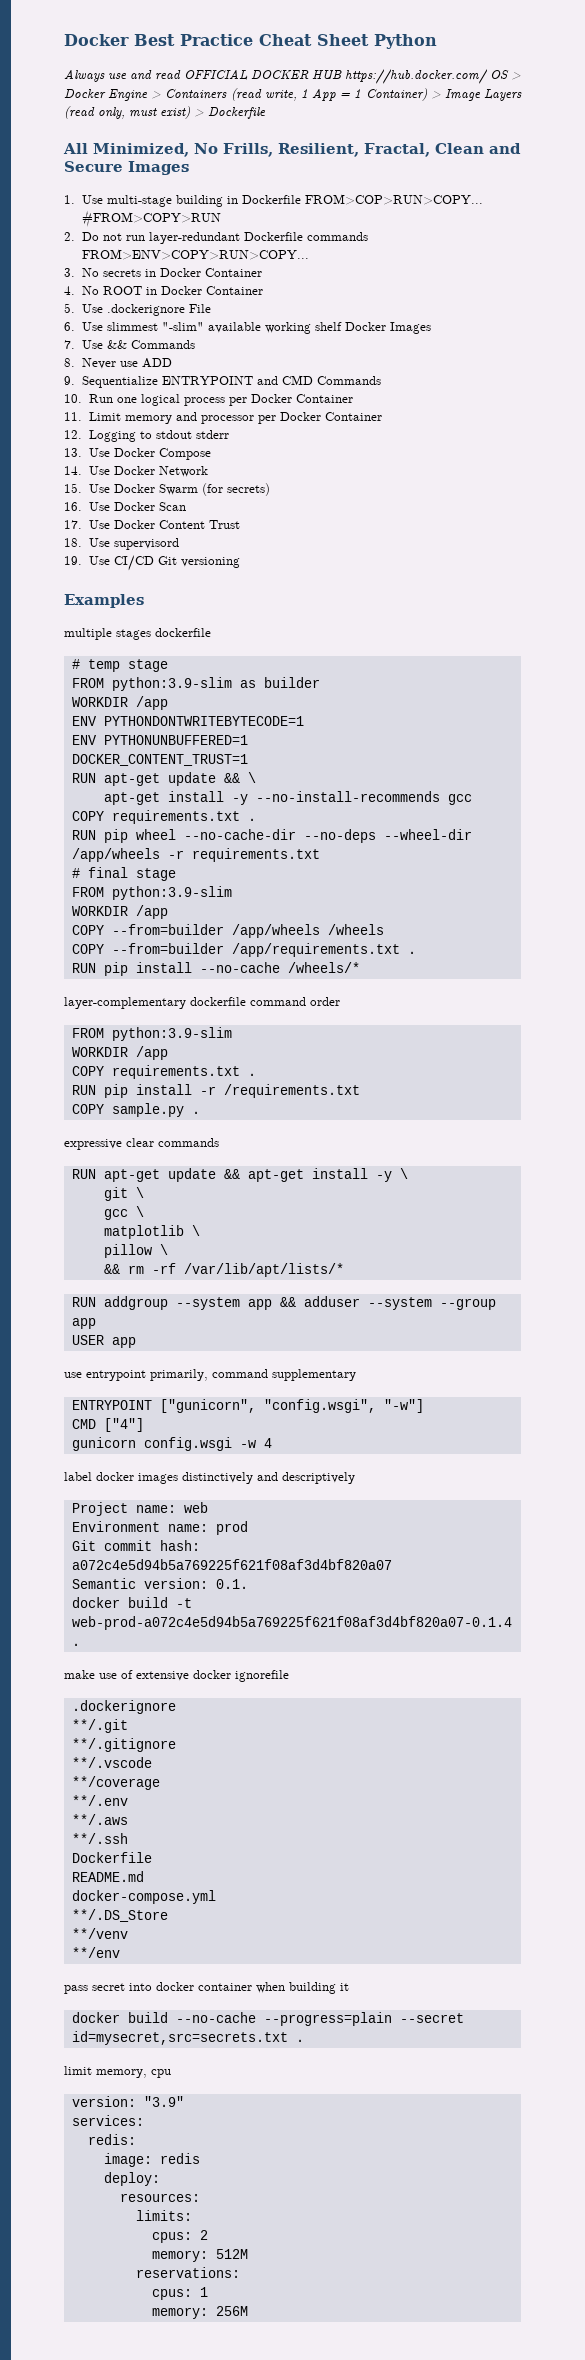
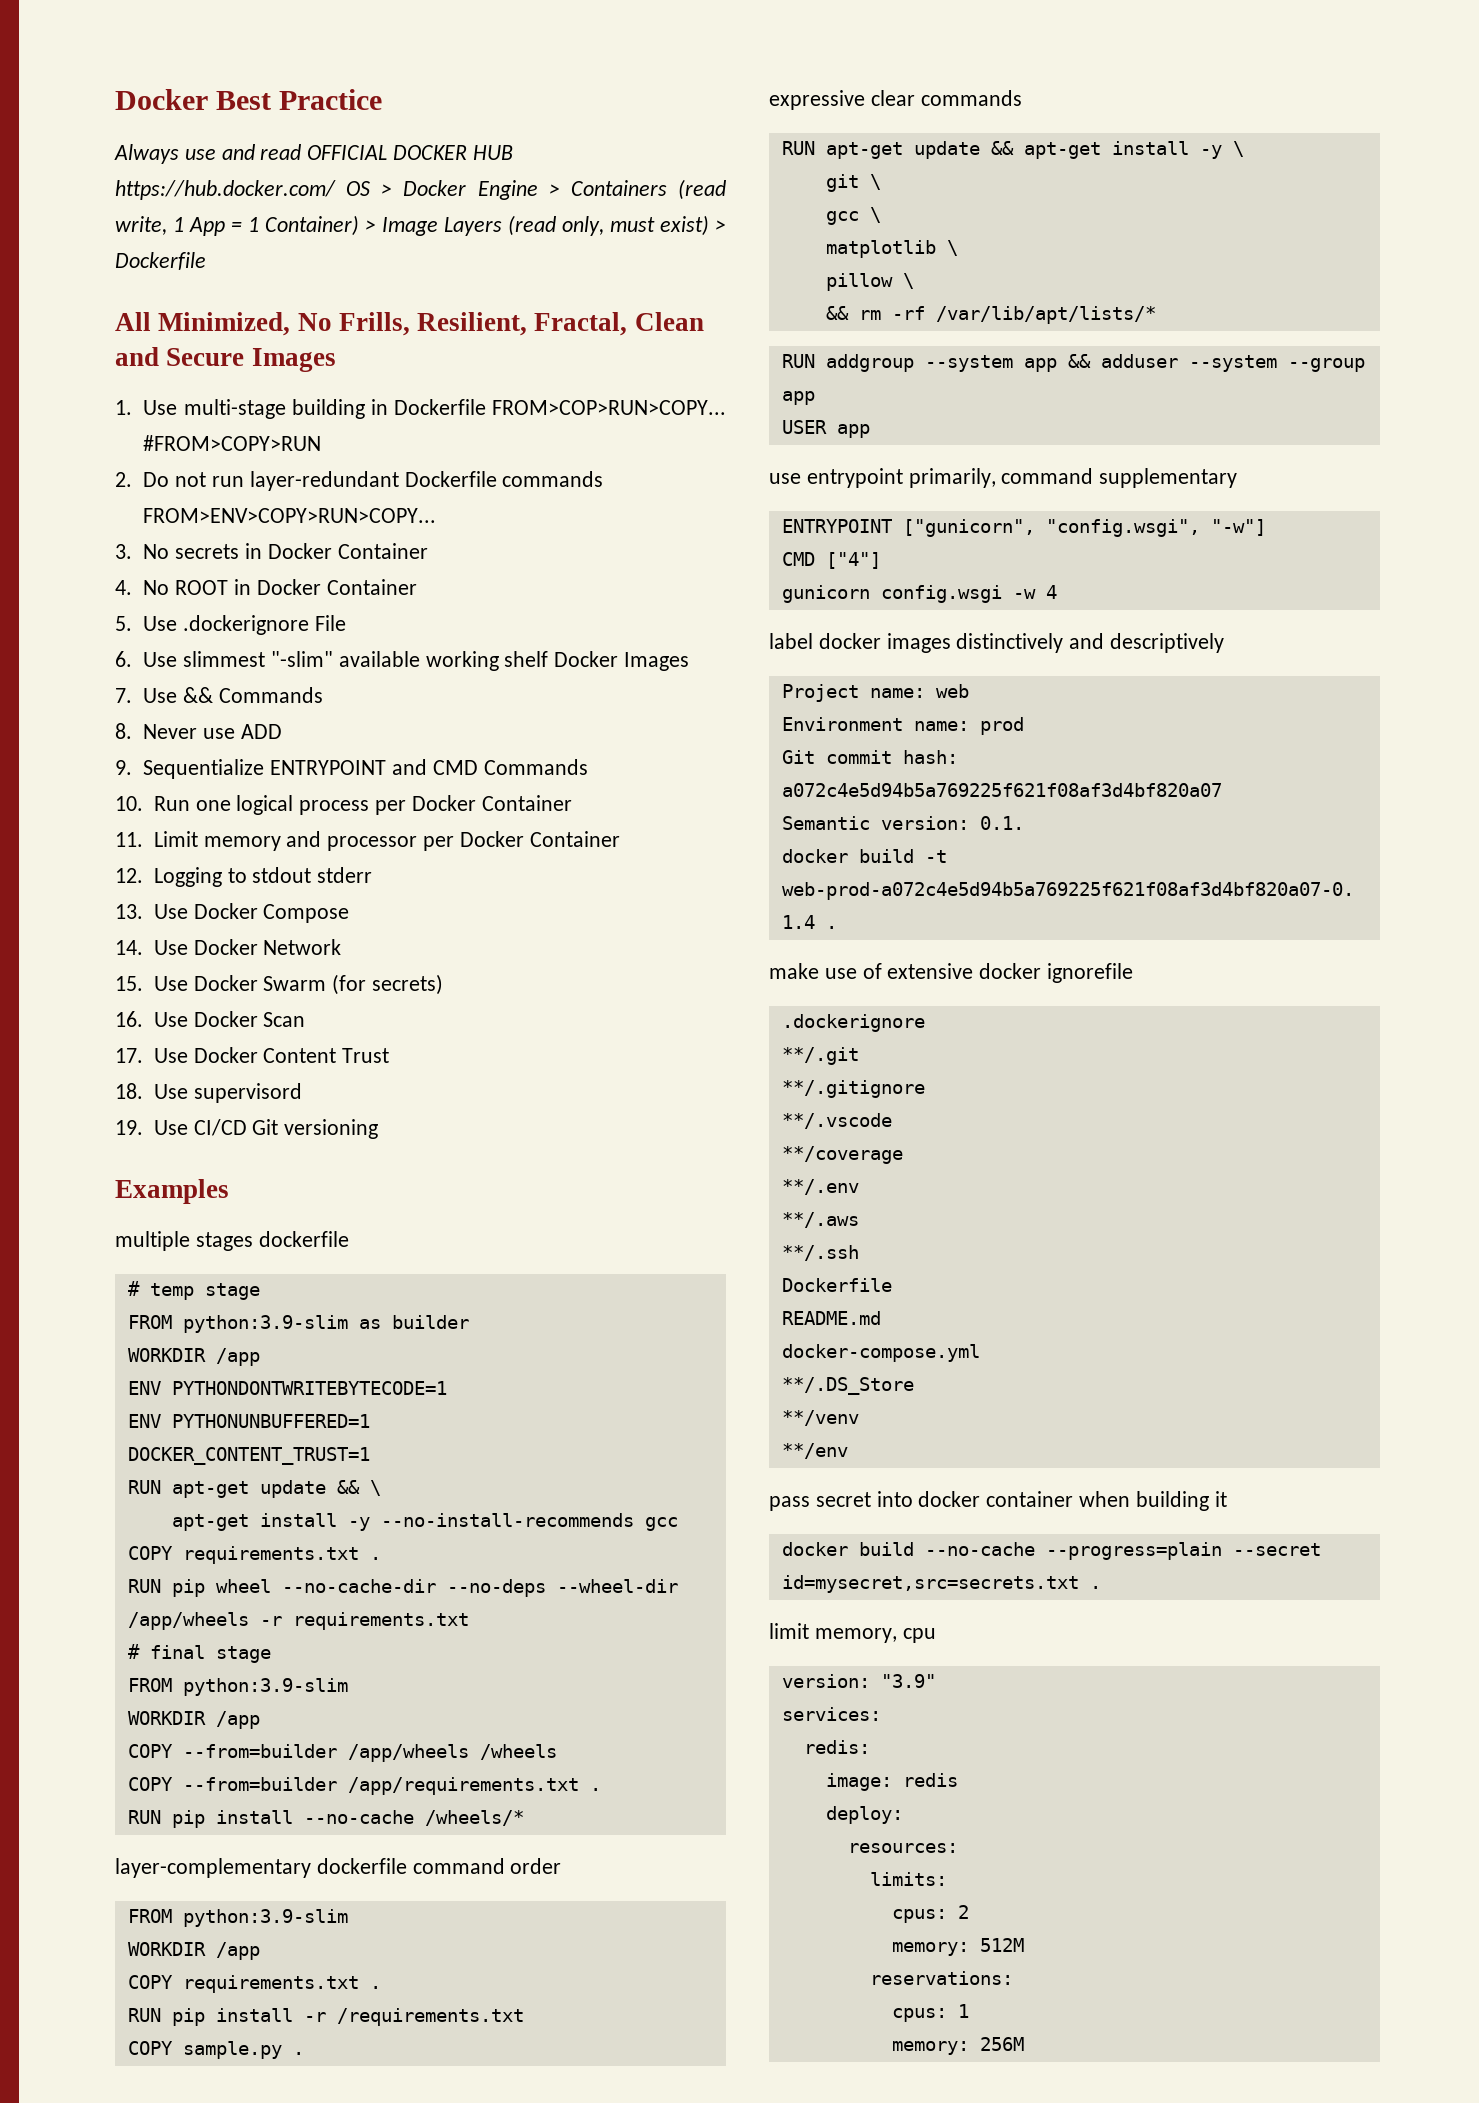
- Docker Best Practice Cheat Sheet Python
+ Docker Best Practice

